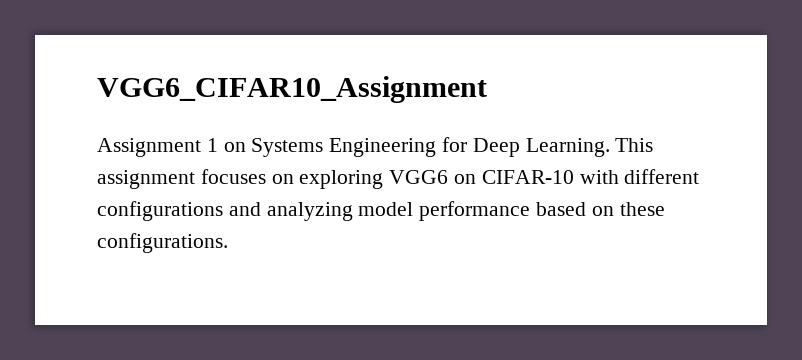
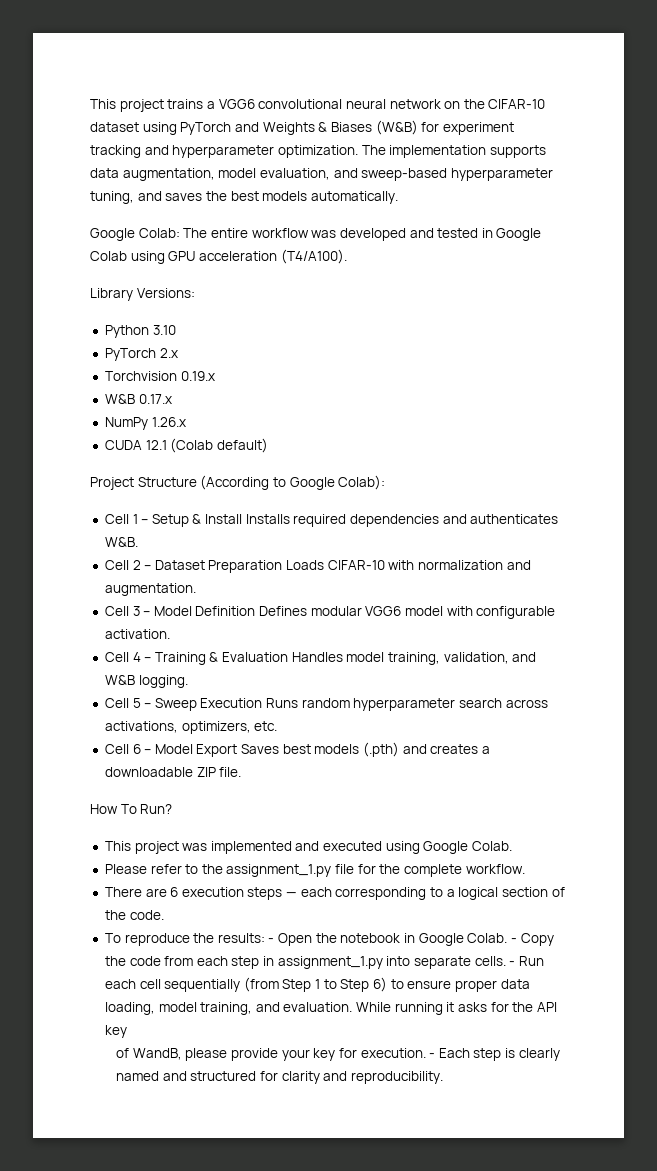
- VGG6_CIFAR10_Assignment
- Assignment 1 on Systems Engineering for Deep Learning. This assignment focuses on exploring VGG6 on CIFAR-10 with different configurations and analyzing model performance based on these configurations.
+ This project trains a VGG6 convolutional neural network on the CIFAR-10 dataset using PyTorch and Weights & Biases (W&B) for experiment tracking and hyperparameter optimization. The implementation supports data augmentation, model evaluation, and sweep-based hyperparameter tuning, and saves the best models automatically.
+ Google Colab: The entire workflow was developed and tested in Google Colab using GPU acceleration (T4/A100).
+ Library Versions:
+ Python 3.10
+ PyTorch 2.x
+ Torchvision 0.19.x
+ W&B 0.17.x
+ NumPy 1.26.x
+ CUDA 12.1 (Colab default)
+ Project Structure (According to Google Colab):
+ Cell 1 – Setup & Install Installs required dependencies and authenticates W&B.
+ Cell 2 – Dataset Preparation Loads CIFAR-10 with normalization and augmentation.
+ Cell 3 – Model Definition Defines modular VGG6 model with configurable activation.
+ Cell 4 – Training & Evaluation Handles model training, validation, and W&B logging.
+ Cell 5 – Sweep Execution Runs random hyperparameter search across activations, optimizers, etc.
+ Cell 6 – Model Export Saves best models (.pth) and creates a downloadable ZIP file.
+ How To Run?
+ This project was implemented and executed using Google Colab.
+ Please refer to the assignment_1.py file for the complete workflow.
+ There are 6 execution steps — each corresponding to a logical section of the code.
+ To reproduce the results: - Open the notebook in Google Colab. - Copy the code from each step in assignment_1.py into separate cells. - Run each cell sequentially (from Step 1 to Step 6) to ensure proper data loading, model training, and evaluation. While running it asks for the API key
+ of WandB, please provide your key for execution. - Each step is clearly named and structured for clarity and reproducibility.

